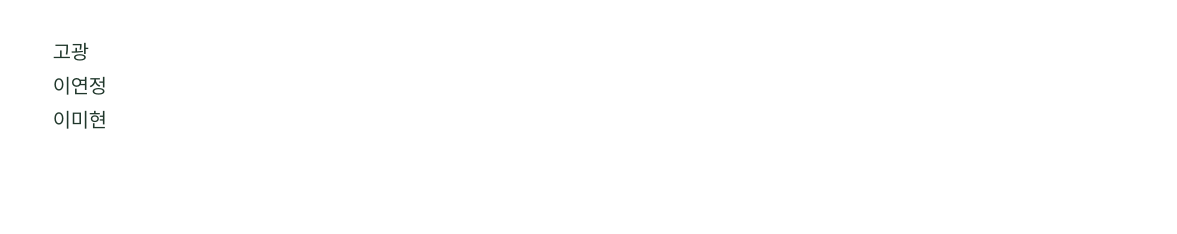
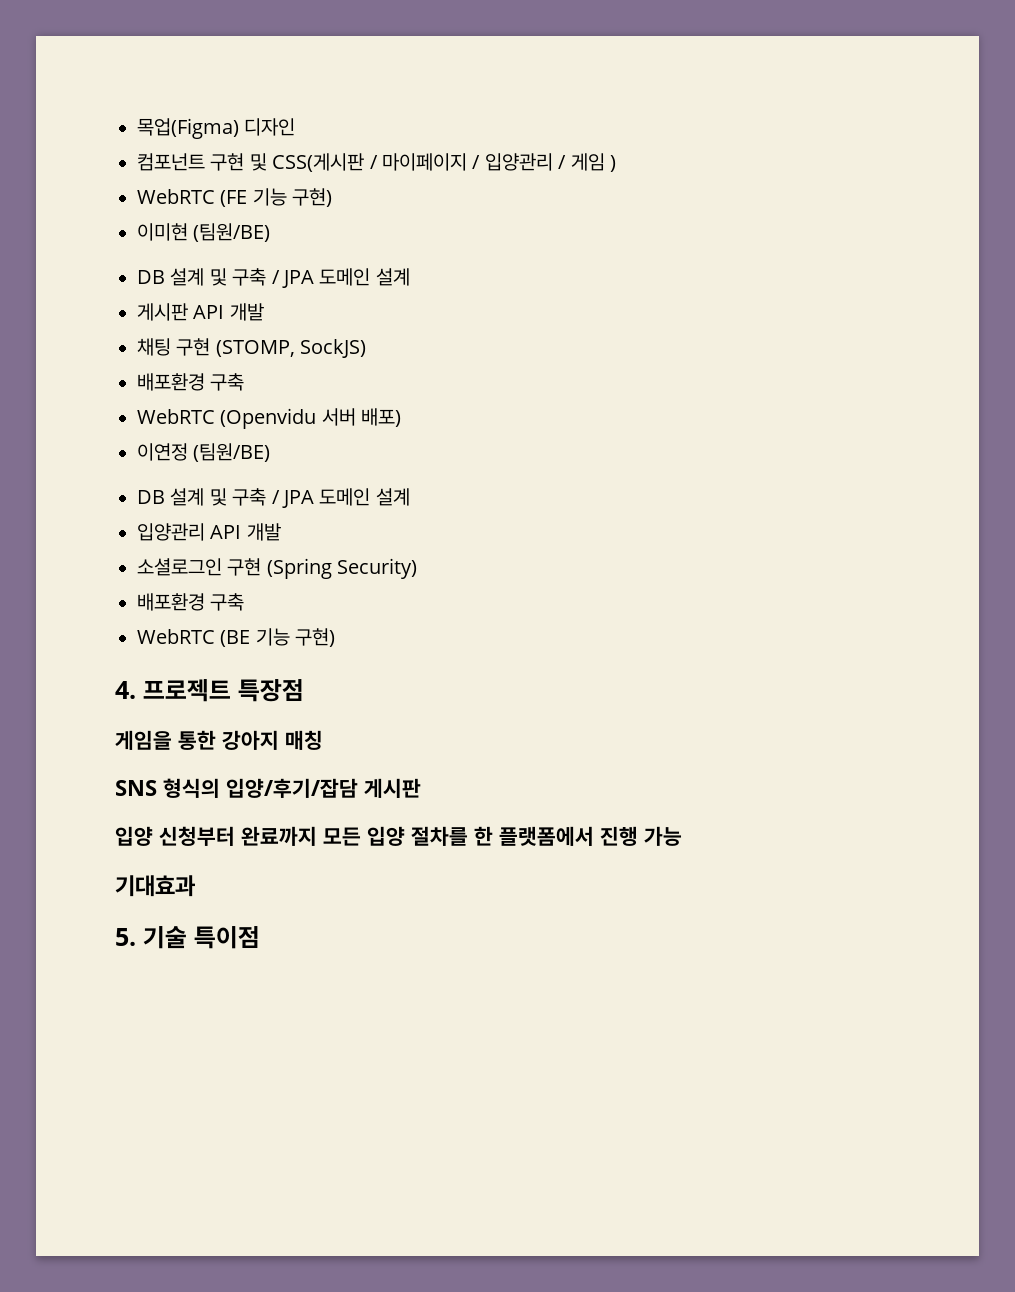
- 고광
- 이연정
- 이미현
+ 목업(Figma) 디자인
+ 컴포넌트 구현 및 CSS(게시판 / 마이페이지 / 입양관리 / 게임 )
+ WebRTC (FE 기능 구현)
+ 이미현 (팀원/BE)
+ DB 설계 및 구축 / JPA 도메인 설계
+ 게시판 API 개발
+ 채팅 구현 (STOMP, SockJS)
+ 배포환경 구축
+ WebRTC (Openvidu 서버 배포)
+ 이연정 (팀원/BE)
+ DB 설계 및 구축 / JPA 도메인 설계
+ 입양관리 API 개발
+ 소셜로그인 구현 (Spring Security)
+ 배포환경 구축
+ WebRTC (BE 기능 구현)
+ 4. 프로젝트 특장점
+ 게임을 통한 강아지 매칭
+ SNS 형식의 입양/후기/잡담 게시판
+ 입양 신청부터 완료까지 모든 입양 절차를 한 플랫폼에서 진행 가능
+ 기대효과
+ 5. 기술 특이점

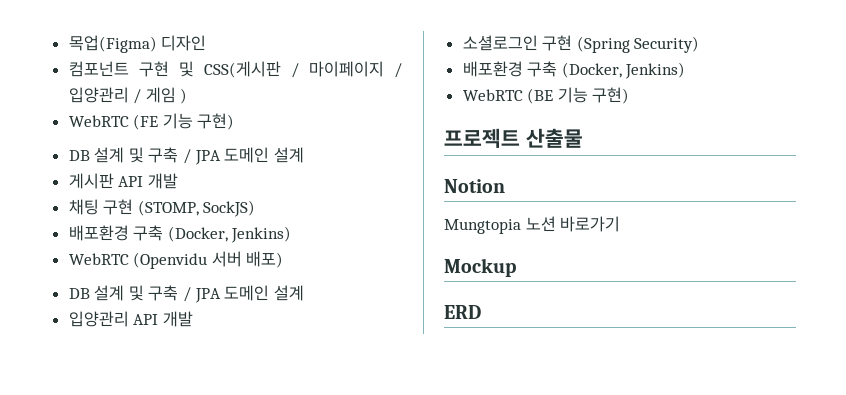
- 이미현 (팀원/BE)
  채팅 구현 (STOMP, SockJS)
- 배포환경 구축
+ 배포환경 구축 (Docker, Jenkins)
- 이연정 (팀원/BE)
  소셜로그인 구현 (Spring Security)
- 배포환경 구축
+ 배포환경 구축 (Docker, Jenkins)
- 4. 프로젝트 특장점
- 게임을 통한 강아지 매칭
- SNS 형식의 입양/후기/잡담 게시판
- 입양 신청부터 완료까지 모든 입양 절차를 한 플랫폼에서 진행 가능
- 기대효과
- 5. 기술 특이점
+ 프로젝트 산출물
+ Notion
+ Mungtopia 노션 바로가기
+ Mockup
+ ERD

